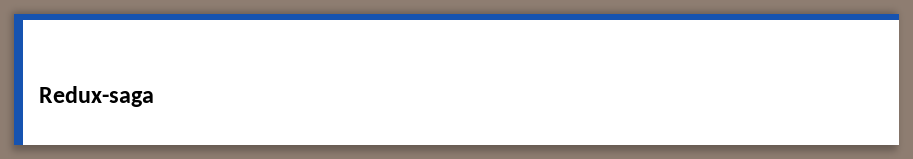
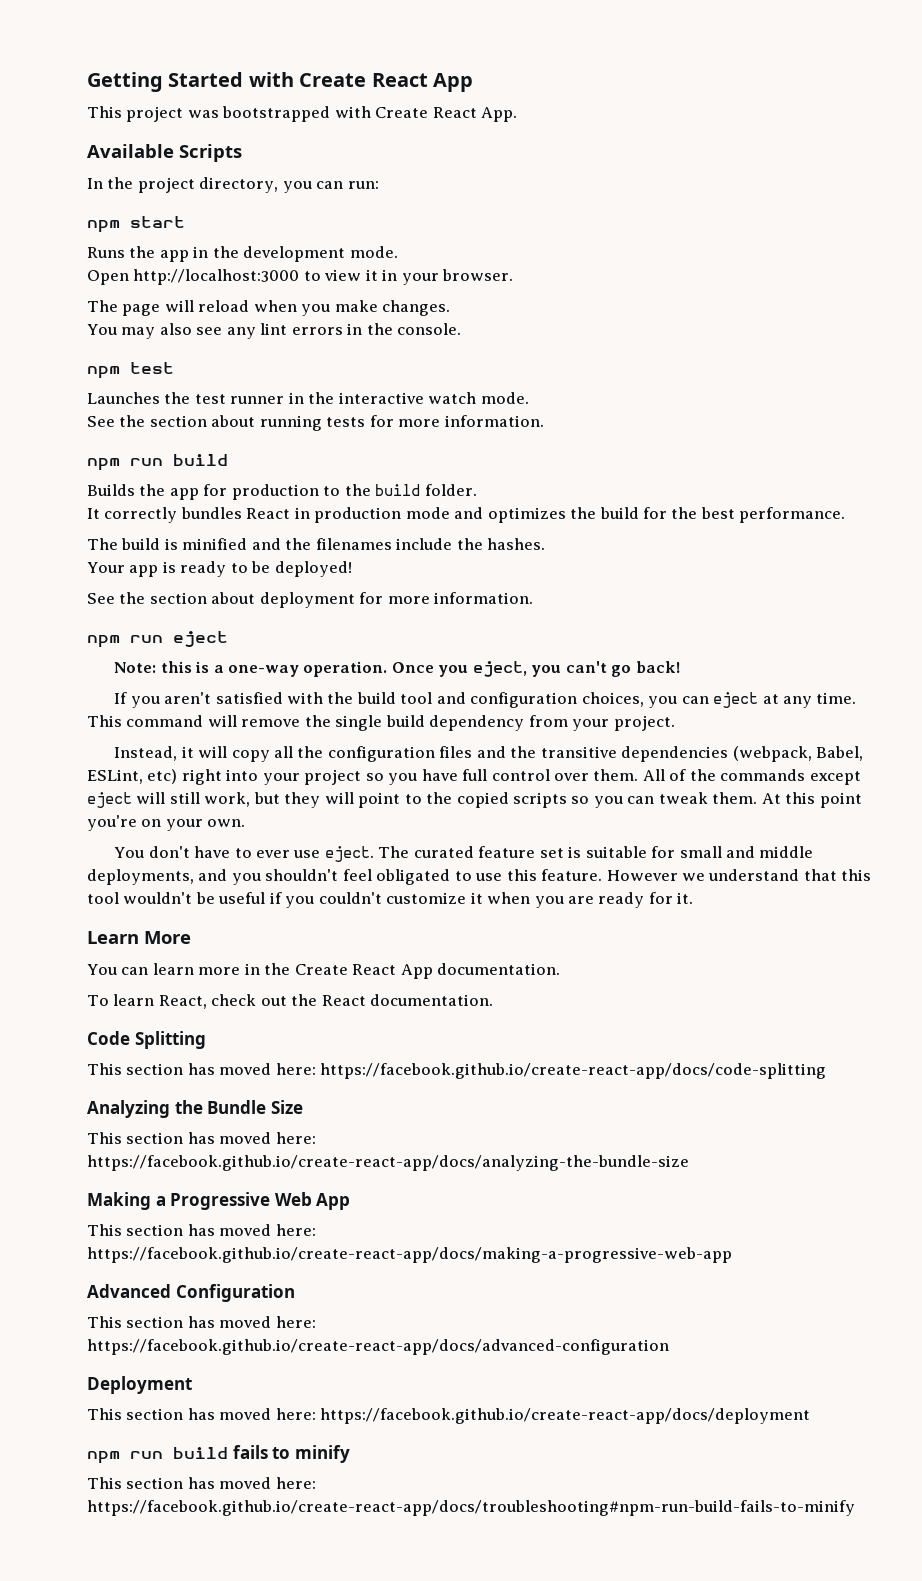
- Redux-saga
+ Getting Started with Create React App
+ This project was bootstrapped with Create React App.
+ Available Scripts
+ In the project directory, you can run:
+ npm start
+ Runs the app in the development mode.
+ Open http://localhost:3000 to view it in your browser.
+ The page will reload when you make changes.
+ You may also see any lint errors in the console.
+ npm test
+ Launches the test runner in the interactive watch mode.
+ See the section about running tests for more information.
+ npm run build
+ Builds the app for production to the build folder.
+ It correctly bundles React in production mode and optimizes the build for the best performance.
+ The build is minified and the filenames include the hashes.
+ Your app is ready to be deployed!
+ See the section about deployment for more information.
+ npm run eject
+ Note: this is a one-way operation. Once you eject, you can't go back!
+ If you aren't satisfied with the build tool and configuration choices, you can eject at any time. This command will remove the single build dependency from your project.
+ Instead, it will copy all the configuration files and the transitive dependencies (webpack, Babel, ESLint, etc) right into your project so you have full control over them. All of the commands except eject will still work, but they will point to the copied scripts so you can tweak them. At this point you're on your own.
+ You don't have to ever use eject. The curated feature set is suitable for small and middle deployments, and you shouldn't feel obligated to use this feature. However we understand that this tool wouldn't be useful if you couldn't customize it when you are ready for it.
+ Learn More
+ You can learn more in the Create React App documentation.
+ To learn React, check out the React documentation.
+ Code Splitting
+ This section has moved here: https://facebook.github.io/create-react-app/docs/code-splitting
+ Analyzing the Bundle Size
+ This section has moved here: https://facebook.github.io/create-react-app/docs/analyzing-the-bundle-size
+ Making a Progressive Web App
+ This section has moved here: https://facebook.github.io/create-react-app/docs/making-a-progressive-web-app
+ Advanced Configuration
+ This section has moved here: https://facebook.github.io/create-react-app/docs/advanced-configuration
+ Deployment
+ This section has moved here: https://facebook.github.io/create-react-app/docs/deployment
+ npm run build fails to minify
+ This section has moved here: https://facebook.github.io/create-react-app/docs/troubleshooting#npm-run-build-fails-to-minify

